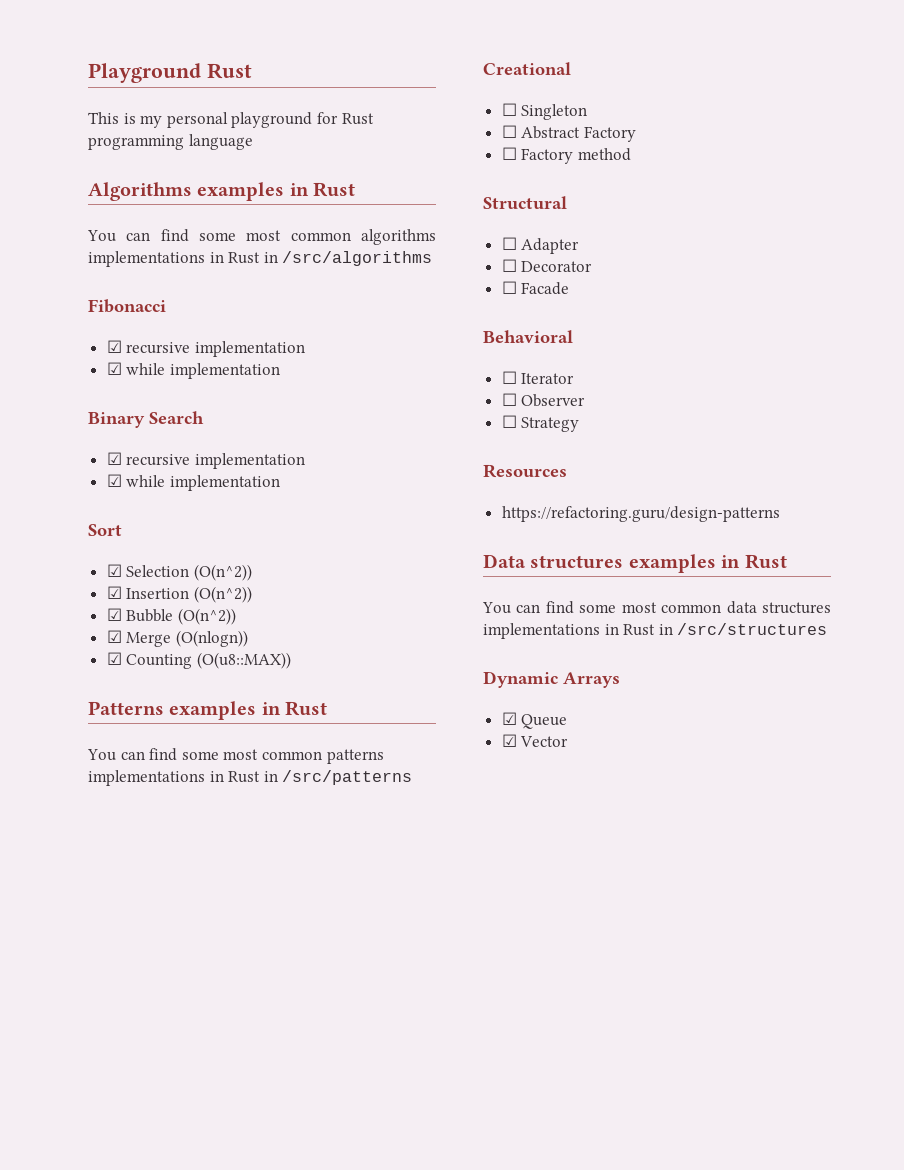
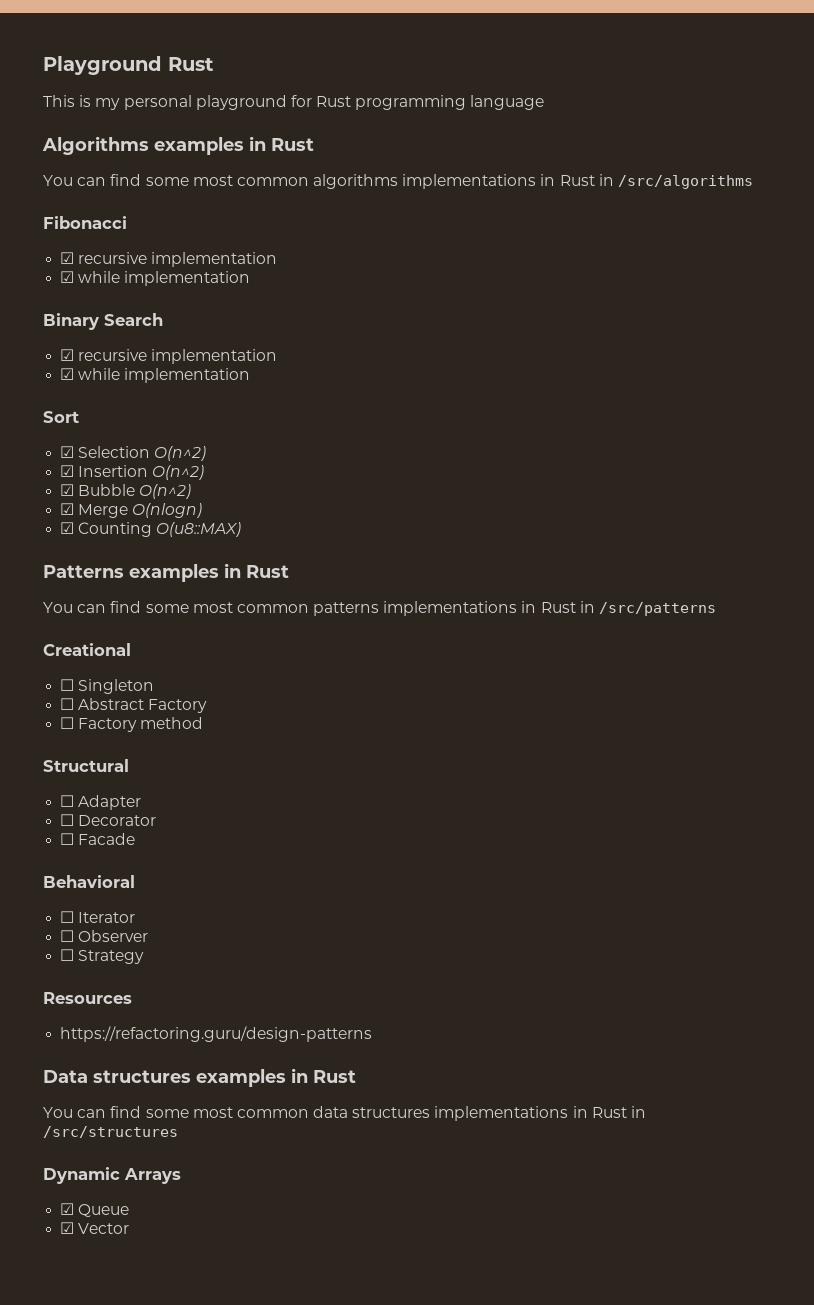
- ☑ Selection (O(n^2))
+ ☑ Selection O(n^2)
- ☑ Insertion (O(n^2))
+ ☑ Insertion O(n^2)
- ☑ Bubble (O(n^2))
+ ☑ Bubble O(n^2)
- ☑ Merge (O(nlogn))
+ ☑ Merge O(nlogn)
- ☑ Counting (O(u8::MAX))
+ ☑ Counting O(u8::MAX)

